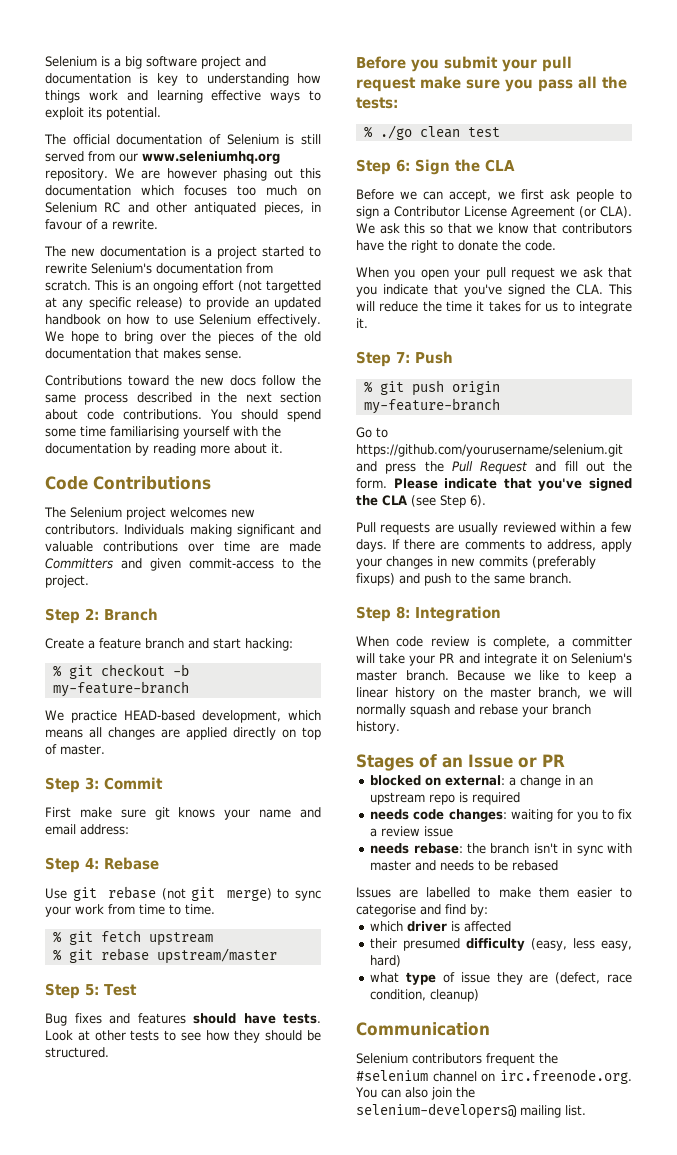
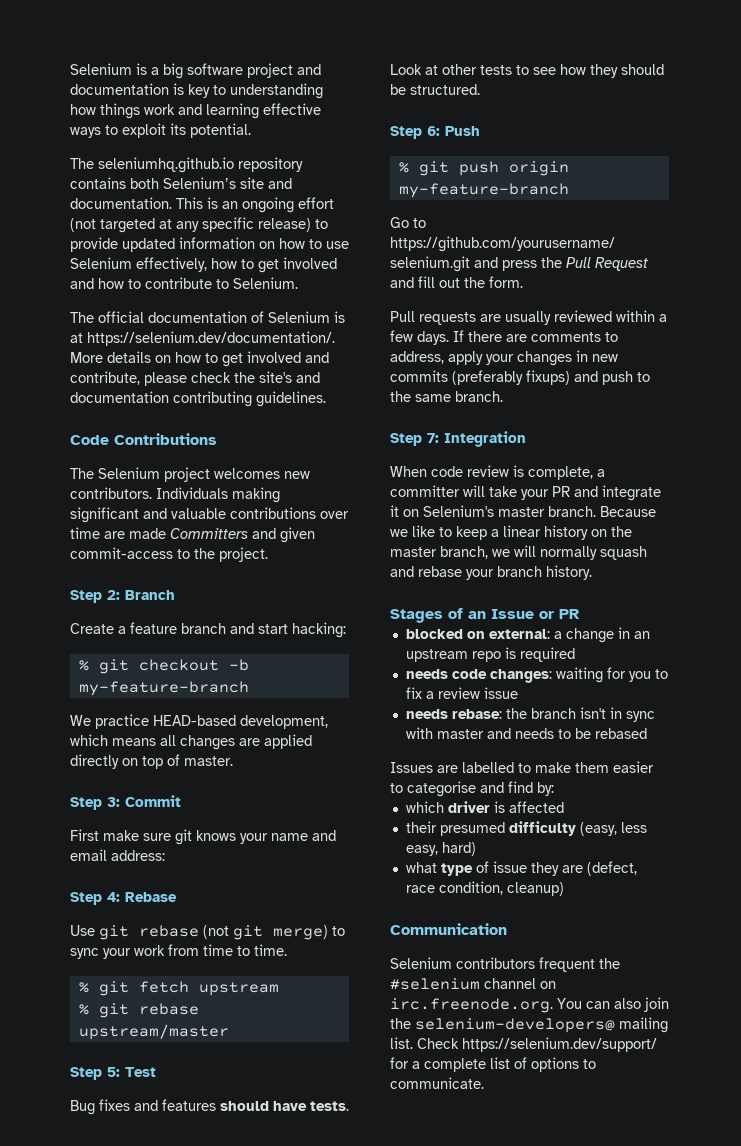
- The official documentation of Selenium is still served from our www.seleniumhq.org repository. We are however phasing out this documentation which focuses too much on Selenium RC and other antiquated pieces, in favour of a rewrite.
- The new documentation is a project started to rewrite Selenium's documentation from scratch.
+ The seleniumhq.github.io repository contains both Selenium’s site and documentation.
- This is an ongoing effort (not targetted at any specific release) to provide an updated handbook on how to use Selenium effectively. We hope to bring over the pieces of the old documentation that makes sense.
- Contributions toward the new docs follow the same process described in the next section about code contributions. You should spend some time familiarising yourself with the documentation by reading more about it.
+ This is an ongoing effort (not targeted at any specific release) to provide updated information on how to use Selenium effectively, how to get involved and how to contribute to Selenium.
+ The official documentation of Selenium is at https://selenium.dev/documentation/. More details on how to get involved and contribute, please check the site's and documentation contributing guidelines.
- Before you submit your pull request make sure you pass all the tests:
- % ./go clean test
- Step 6: Sign the CLA
- Before we can accept, we first ask people to sign a Contributor License Agreement (or CLA). We ask this so that we know that contributors have the right to donate the code.
- When you open your pull request we ask that you indicate that you've signed the CLA. This will reduce the time it takes for us to integrate it.
- Step 7: Push
+ Step 6: Push
- Please indicate that you've signed the CLA (see Step 6).
- Step 8: Integration
+ Step 7: Integration
+ Check https://selenium.dev/support/ for a complete list of options to communicate.

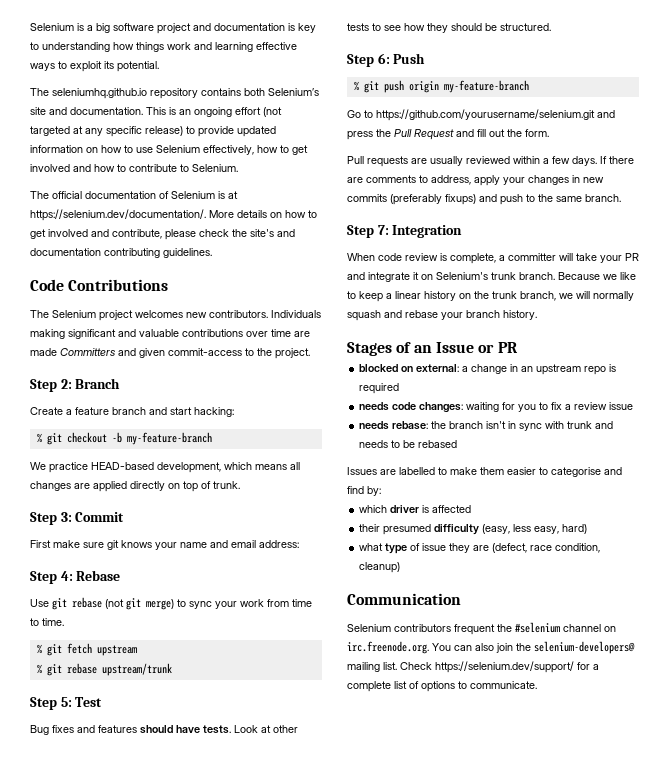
- We practice HEAD-based development, which means all changes are applied directly on top of master.
+ We practice HEAD-based development, which means all changes are applied directly on top of trunk.
- % git rebase upstream/master
+ % git rebase upstream/trunk
- When code review is complete, a committer will take your PR and integrate it on Selenium's master branch.
+ When code review is complete, a committer will take your PR and integrate it on Selenium's trunk branch.
- Because we like to keep a linear history on the master branch, we will normally squash and rebase your branch history.
+ Because we like to keep a linear history on the trunk branch, we will normally squash and rebase your branch history.
- needs rebase: the branch isn't in sync with master and needs to be rebased
+ needs rebase: the branch isn't in sync with trunk and needs to be rebased

